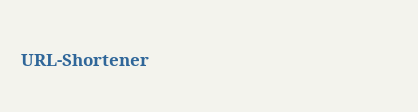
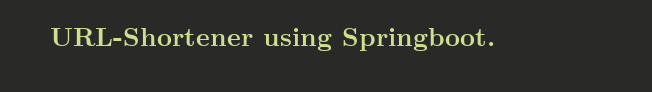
- URL-Shortener
+ URL-Shortener using Springboot.

